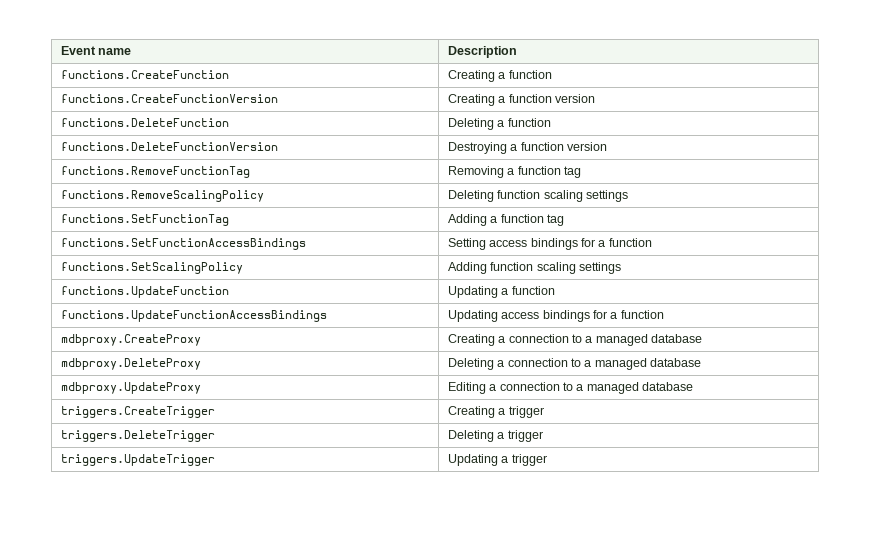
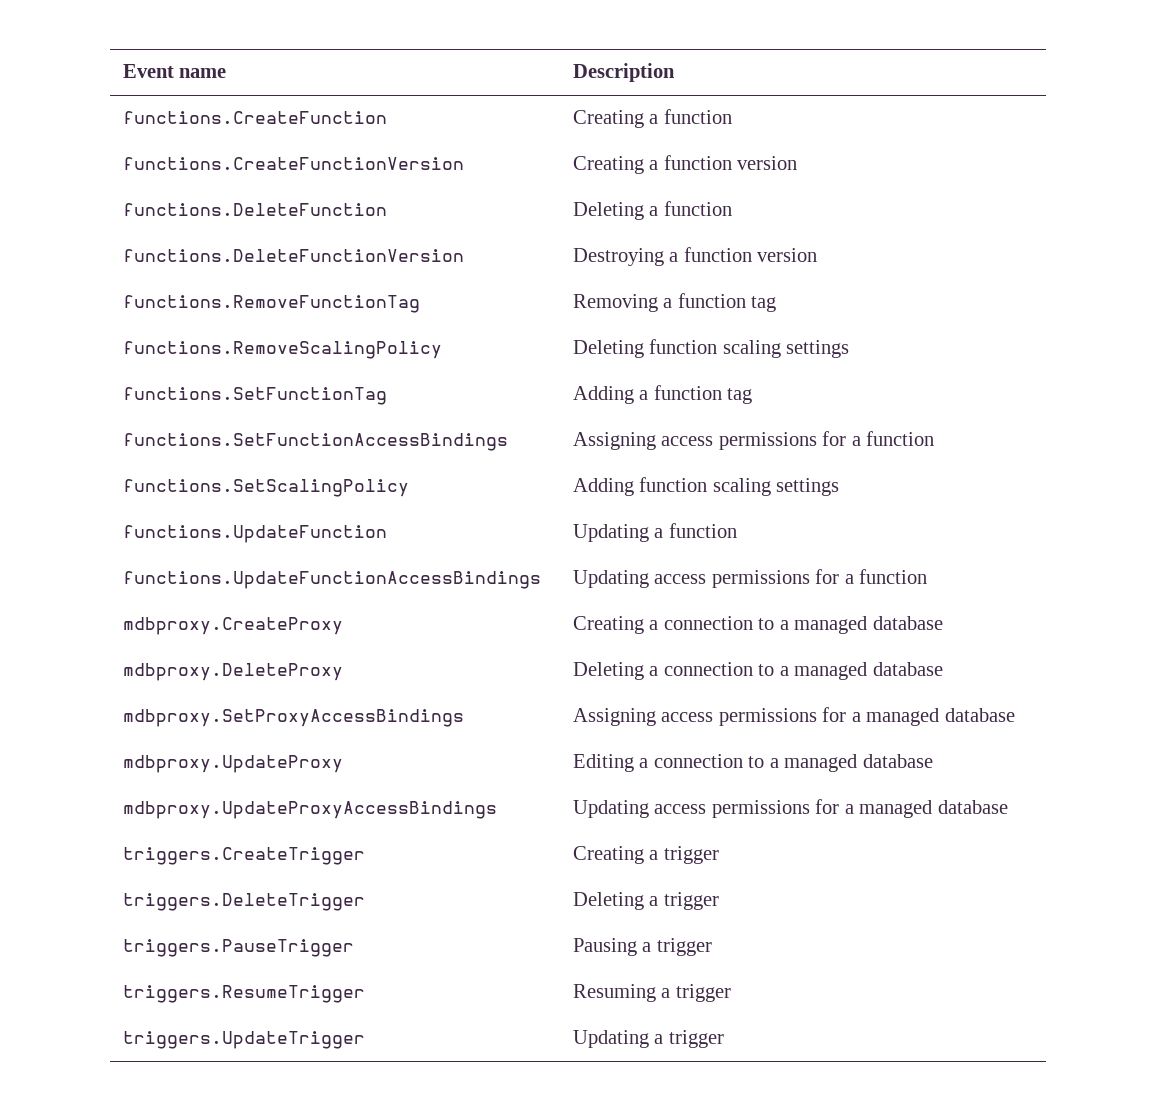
- functions.SetFunctionAccessBindings | Setting access bindings for a function
+ functions.SetFunctionAccessBindings | Assigning access permissions for a function
- functions.UpdateFunctionAccessBindings | Updating access bindings for a function
+ functions.UpdateFunctionAccessBindings | Updating access permissions for a function
+ mdbproxy.SetProxyAccessBindings | Assigning access permissions for a managed database
+ mdbproxy.UpdateProxyAccessBindings | Updating access permissions for a managed database
+ triggers.PauseTrigger | Pausing a trigger
+ triggers.ResumeTrigger | Resuming a trigger

